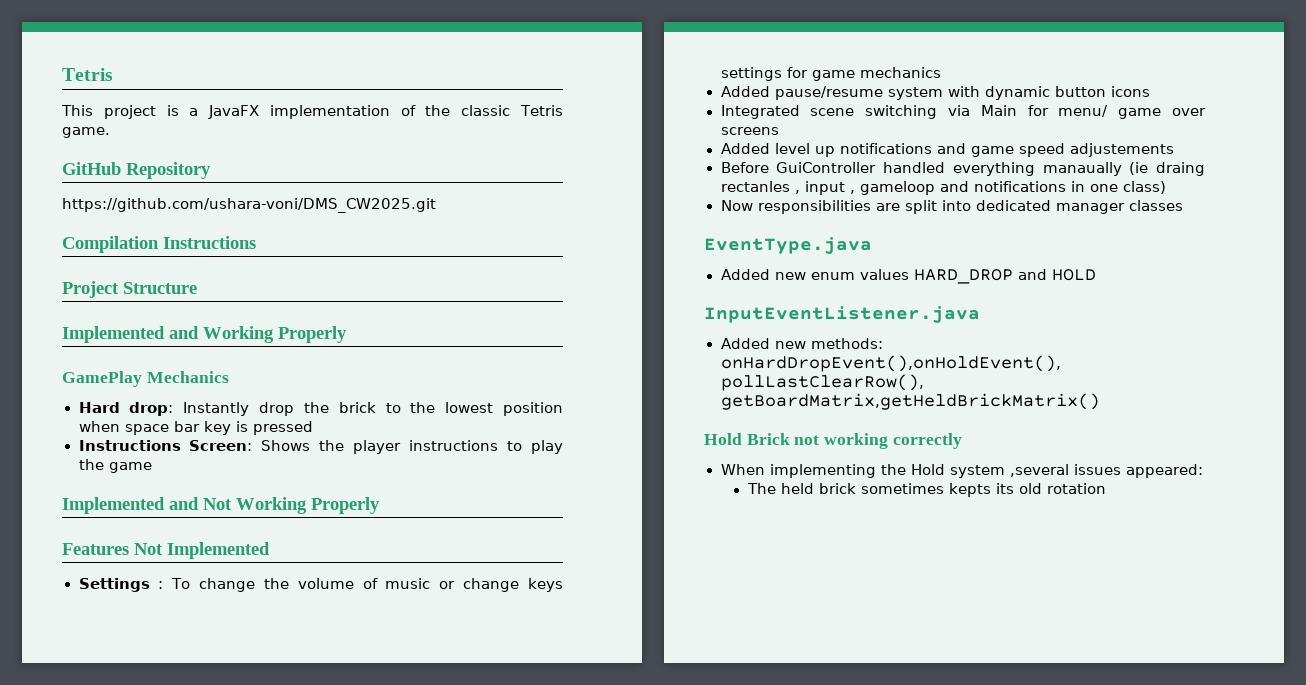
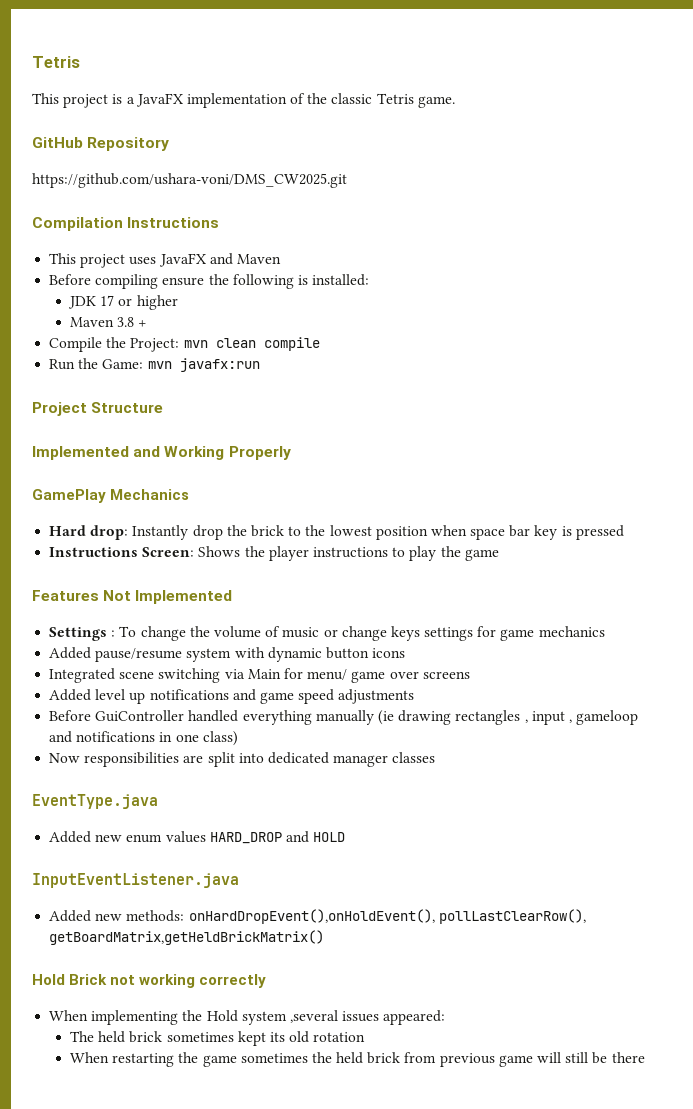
+ This project uses JavaFX and Maven
+ Before compiling ensure the following is installed:
+ JDK 17 or higher
+ Maven 3.8 +
+ Compile the Project: mvn clean compile
+ Run the Game: mvn javafx:run
- Implemented and Not Working Properly
- Added level up notifications and game speed adjustements
+ Added level up notifications and game speed adjustments
- Before GuiController handled everything manaually (ie draing rectanles , input , gameloop and notifications in one class)
+ Before GuiController handled everything manually (ie drawing rectangles , input , gameloop and notifications in one class)
- The held brick sometimes kepts its old rotation
+ The held brick sometimes kept its old rotation
+ When restarting the game sometimes the held brick from previous game will still be there

